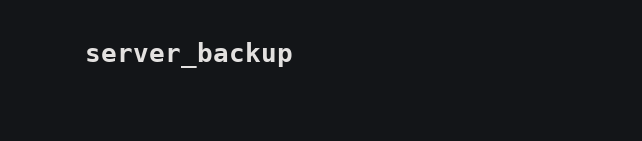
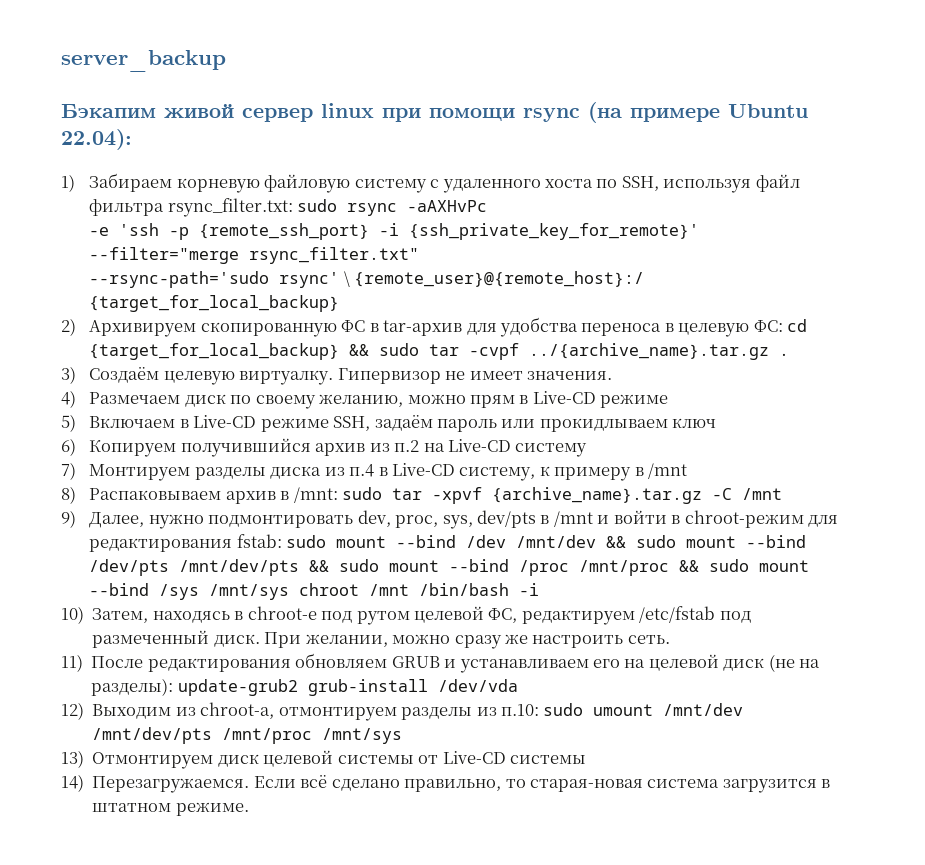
+ Бэкапим живой сервер linux при помощи rsync (на примере Ubuntu 22.04):
+ 1) Забираем корневую файловую систему с удаленного хоста по SSH, используя файл фильтра rsync_filter.txt: sudo rsync -aAXHvPc
+ -e 'ssh -p {remote_ssh_port} -i {ssh_private_key_for_remote}'
+ --filter="merge rsync_filter.txt"
+ --rsync-path='sudo rsync' \ {remote_user}@{remote_host}:/ {target_for_local_backup}
+ 2) Архивируем скопированную ФС в tar-архив для удобства переноса в целевую ФС: cd {target_for_local_backup} && sudo tar -cvpf ../{archive_name}.tar.gz .
+ 3) Создаём целевую виртуалку. Гипервизор не имеет значения.
+ 4) Размечаем диск по своему желанию, можно прям в Live-CD режиме
+ 5) Включаем в Live-CD режиме SSH, задаём пароль или прокидлываем ключ
+ 6) Копируем получившийся архив из п.2 на Live-CD систему
+ 7) Монтируем разделы диска из п.4 в Live-CD систему, к примеру в /mnt
+ 8) Распаковываем архив в /mnt: sudo tar -xpvf {archive_name}.tar.gz -C /mnt
+ 9) Далее, нужно подмонтировать dev, proc, sys, dev/pts в /mnt и войти в chroot-режим для редактирования fstab: sudo mount --bind /dev /mnt/dev && sudo mount --bind /dev/pts /mnt/dev/pts && sudo mount --bind /proc /mnt/proc && sudo mount --bind /sys /mnt/sys chroot /mnt /bin/bash -i
+ 10) Затем, находясь в chroot-е под рутом целевой ФС, редактируем /etc/fstab под размеченный диск. При желании, можно сразу же настроить сеть.
+ 11) После редактирования обновляем GRUB и устанавливаем его на целевой диск (не на разделы): update-grub2 grub-install /dev/vda
+ 12) Выходим из chroot-а, отмонтируем разделы из п.10: sudo umount /mnt/dev /mnt/dev/pts /mnt/proc /mnt/sys
+ 13) Отмонтируем диск целевой системы от Live-CD системы
+ 14) Перезагружаемся. Если всё сделано правильно, то старая-новая система загрузится в штатном режиме.

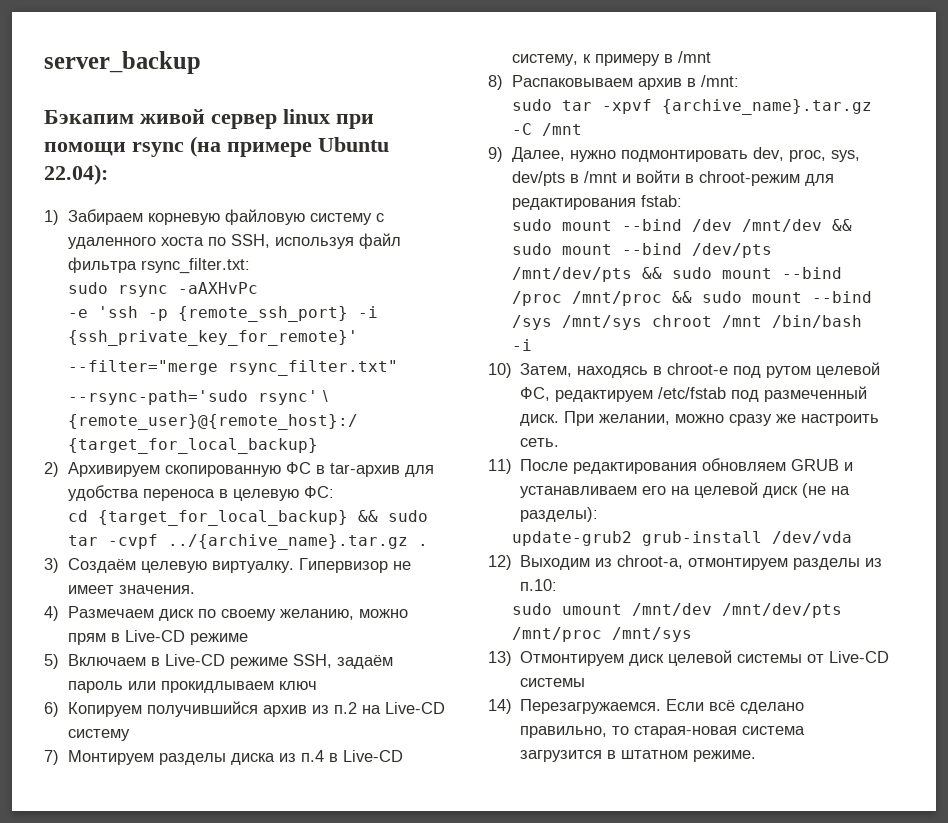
- 1) Забираем корневую файловую систему с удаленного хоста по SSH, используя файл фильтра rsync_filter.txt: sudo rsync -aAXHvPc
+ 1) Забираем корневую файловую систему с удаленного хоста по SSH, используя файл фильтра rsync_filter.txt:
+ sudo rsync -aAXHvPc
- 2) Архивируем скопированную ФС в tar-архив для удобства переноса в целевую ФС: cd {target_for_local_backup} && sudo tar -cvpf ../{archive_name}.tar.gz .
+ 2) Архивируем скопированную ФС в tar-архив для удобства переноса в целевую ФС:
+ cd {target_for_local_backup} && sudo tar -cvpf ../{archive_name}.tar.gz .
- 8) Распаковываем архив в /mnt: sudo tar -xpvf {archive_name}.tar.gz -C /mnt
+ 8) Распаковываем архив в /mnt:
+ sudo tar -xpvf {archive_name}.tar.gz -C /mnt
- 9) Далее, нужно подмонтировать dev, proc, sys, dev/pts в /mnt и войти в chroot-режим для редактирования fstab: sudo mount --bind /dev /mnt/dev && sudo mount --bind /dev/pts /mnt/dev/pts && sudo mount --bind /proc /mnt/proc && sudo mount --bind /sys /mnt/sys chroot /mnt /bin/bash -i
+ 9) Далее, нужно подмонтировать dev, proc, sys, dev/pts в /mnt и войти в chroot-режим для редактирования fstab:
+ sudo mount --bind /dev /mnt/dev && sudo mount --bind /dev/pts /mnt/dev/pts && sudo mount --bind /proc /mnt/proc && sudo mount --bind /sys /mnt/sys chroot /mnt /bin/bash -i
- 11) После редактирования обновляем GRUB и устанавливаем его на целевой диск (не на разделы): update-grub2 grub-install /dev/vda
+ 11) После редактирования обновляем GRUB и устанавливаем его на целевой диск (не на разделы):
+ update-grub2 grub-install /dev/vda
- 12) Выходим из chroot-а, отмонтируем разделы из п.10: sudo umount /mnt/dev /mnt/dev/pts /mnt/proc /mnt/sys
+ 12) Выходим из chroot-а, отмонтируем разделы из п.10:
+ sudo umount /mnt/dev /mnt/dev/pts /mnt/proc /mnt/sys

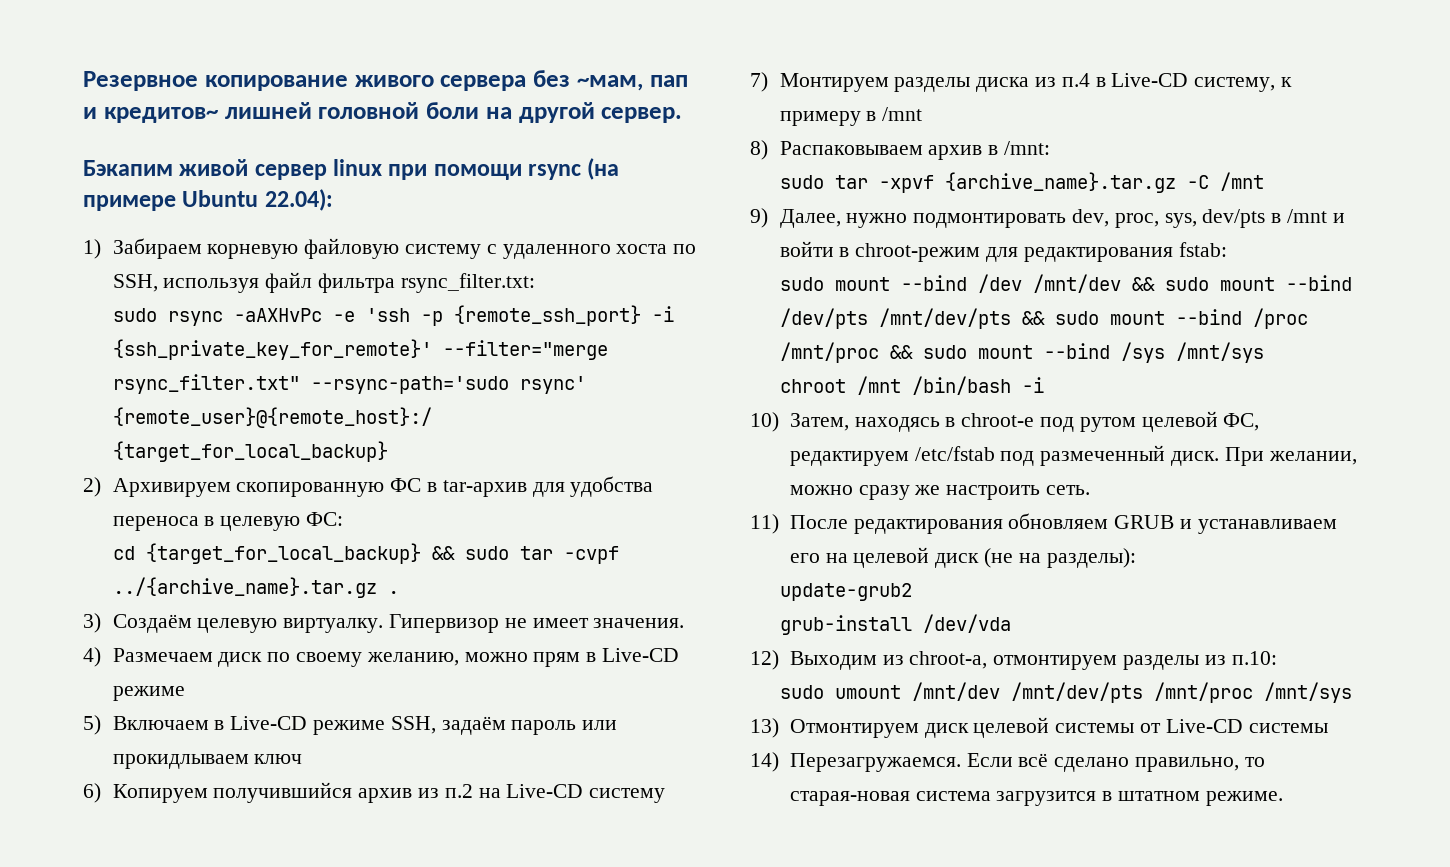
- server_backup
+ Резервное копирование живого сервера без ~мам, пап и кредитов~ лишней головной боли на другой сервер.
- sudo rsync -aAXHvPc
- -e 'ssh -p {remote_ssh_port} -i {ssh_private_key_for_remote}'
- --filter="merge rsync_filter.txt"
- --rsync-path='sudo rsync' \ {remote_user}@{remote_host}:/ {target_for_local_backup}
+ sudo rsync -aAXHvPc -e 'ssh -p {remote_ssh_port} -i {ssh_private_key_for_remote}' --filter="merge rsync_filter.txt" --rsync-path='sudo rsync' {remote_user}@{remote_host}:/ {target_for_local_backup}
- sudo mount --bind /dev /mnt/dev && sudo mount --bind /dev/pts /mnt/dev/pts && sudo mount --bind /proc /mnt/proc && sudo mount --bind /sys /mnt/sys chroot /mnt /bin/bash -i
+ sudo mount --bind /dev /mnt/dev && sudo mount --bind /dev/pts /mnt/dev/pts && sudo mount --bind /proc /mnt/proc && sudo mount --bind /sys /mnt/sys
+ chroot /mnt /bin/bash -i
- update-grub2 grub-install /dev/vda
+ update-grub2
+ grub-install /dev/vda

